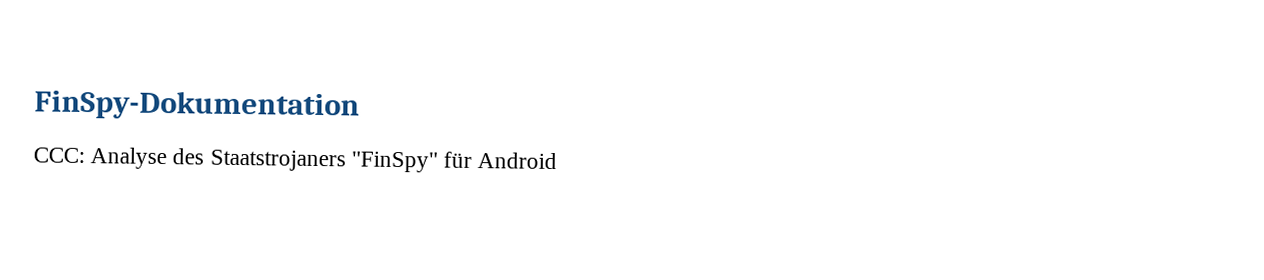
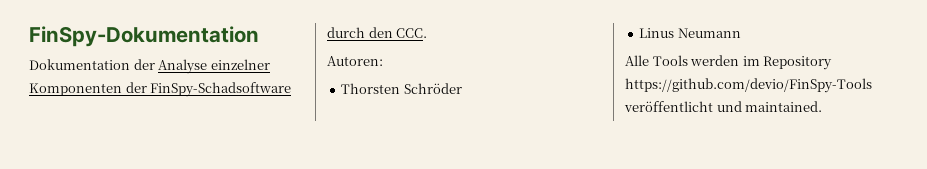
- CCC: Analyse des Staatstrojaners "FinSpy" für Android
+ Dokumentation der Analyse einzelner Komponenten der FinSpy-Schadsoftware durch den CCC.
+ Autoren:
+ Thorsten Schröder
+ Linus Neumann
+ Alle Tools werden im Repository https://github.com/devio/FinSpy-Tools veröffentlicht und maintained.

